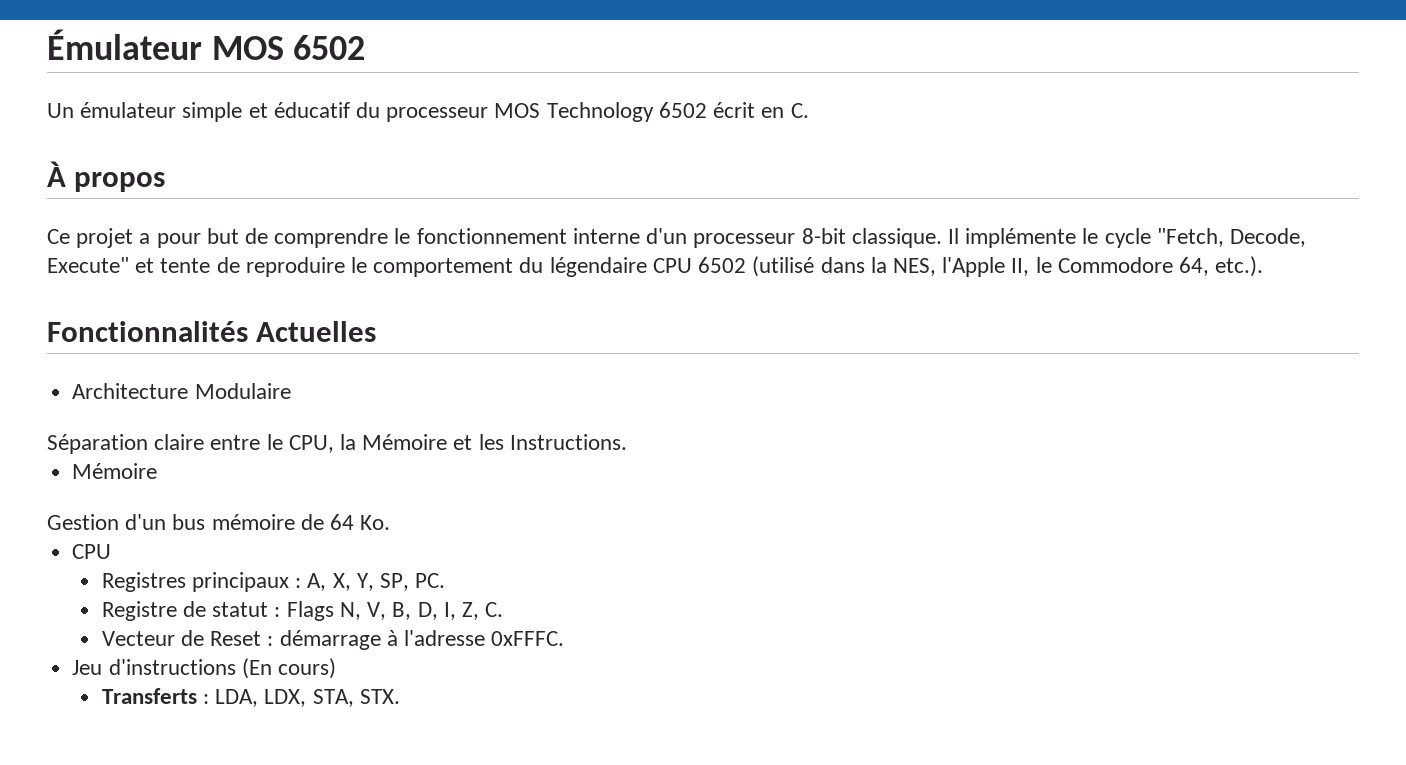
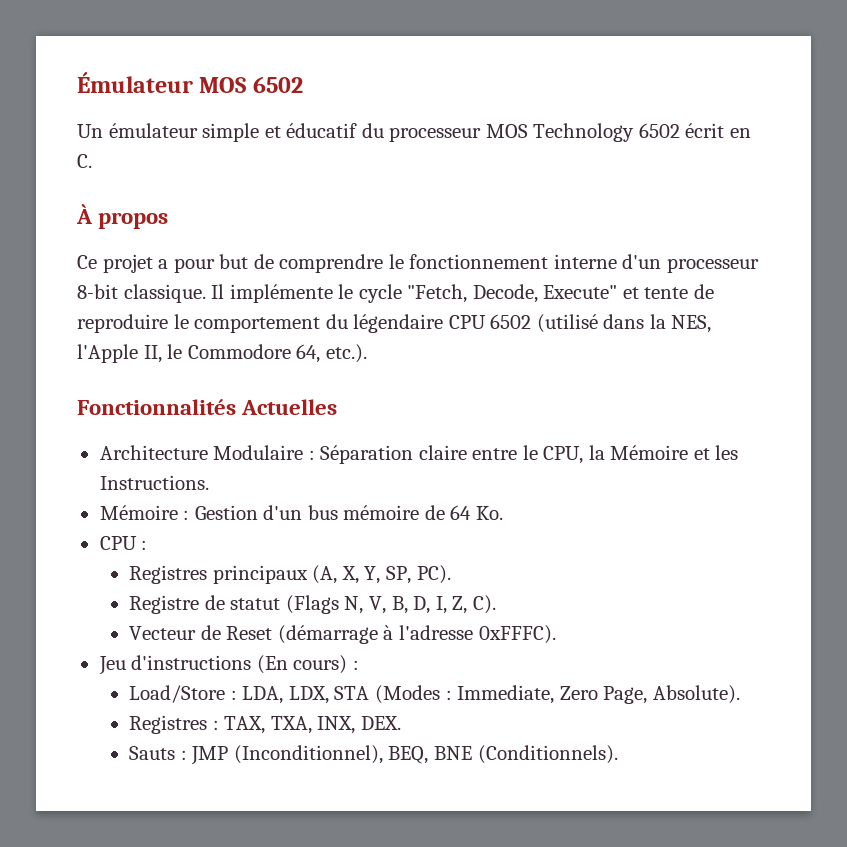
- Architecture Modulaire
- Séparation claire entre le CPU, la Mémoire et les Instructions.
- Mémoire
- Gestion d'un bus mémoire de 64 Ko.
- CPU
+ Architecture Modulaire : Séparation claire entre le CPU, la Mémoire et les Instructions.
+ Mémoire : Gestion d'un bus mémoire de 64 Ko.
+ CPU :
- Registres principaux : A, X, Y, SP, PC.
+ Registres principaux (A, X, Y, SP, PC).
- Registre de statut : Flags N, V, B, D, I, Z, C.
+ Registre de statut (Flags N, V, B, D, I, Z, C).
- Vecteur de Reset : démarrage à l'adresse 0xFFFC.
+ Vecteur de Reset (démarrage à l'adresse 0xFFFC).
- Jeu d'instructions (En cours)
- Transferts : LDA, LDX, STA, STX.
+ Jeu d'instructions (En cours) :
+ Load/Store : LDA, LDX, STA (Modes : Immediate, Zero Page, Absolute).
+ Registres : TAX, TXA, INX, DEX.
+ Sauts : JMP (Inconditionnel), BEQ, BNE (Conditionnels).

